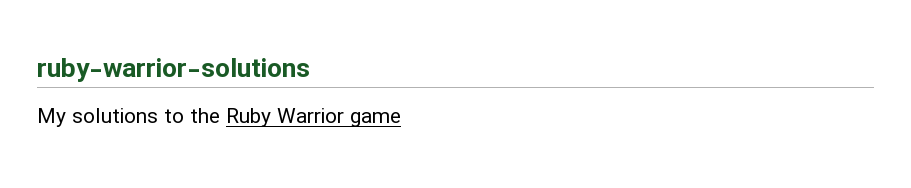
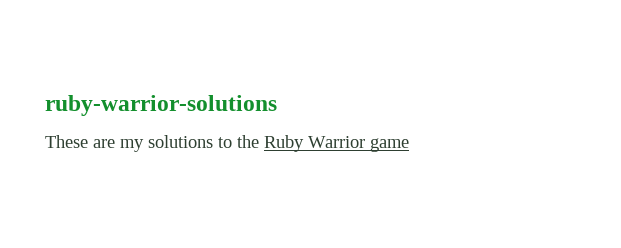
- My solutions to the Ruby Warrior game
+ These are my solutions to the Ruby Warrior game

